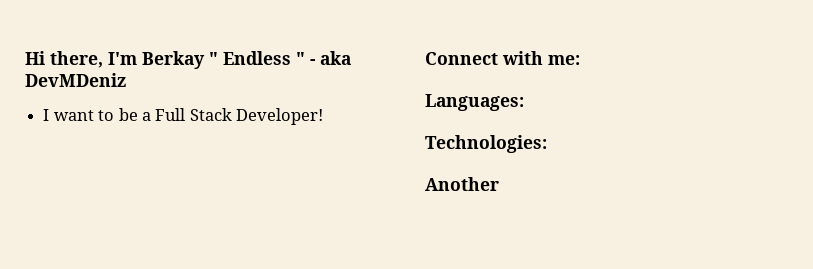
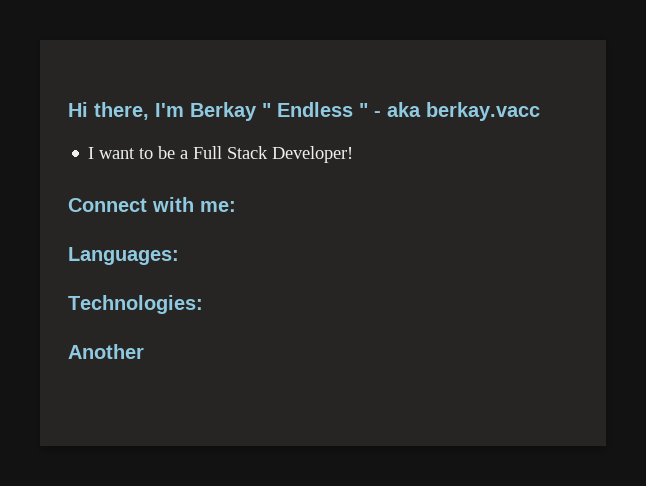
- Hi there, I'm Berkay " Endless " - aka DevMDeniz
+ Hi there, I'm Berkay " Endless " - aka berkay.vacc

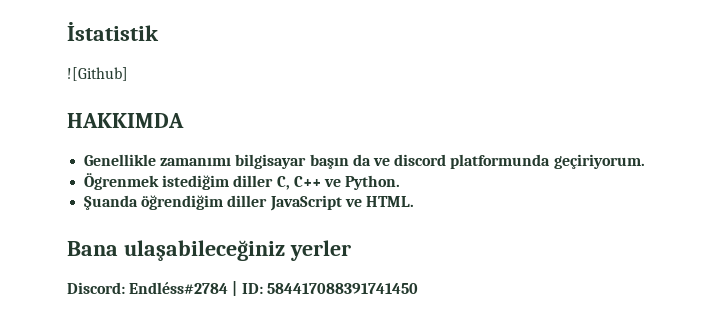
- Hi there, I'm Berkay " Endless " - aka berkay.vacc
- I want to be a Full Stack Developer!
- Connect with me:
- Languages:
- Technologies:
- Another
+ İstatistik
+ ![Github]
+ HAKKIMDA
+ Genellikle zamanımı bilgisayar başın da ve discord platformunda geçiriyorum.
+ Ögrenmek istediğim diller C, C++ ve Python.
+ Şuanda öğrendiğim diller JavaScript ve HTML.
+ Bana ulaşabileceğiniz yerler
+ Discord: Endléss#2784 | ID: 584417088391741450

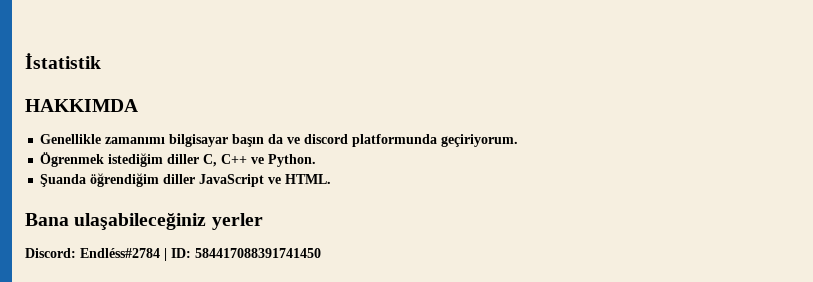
- ![Github]

